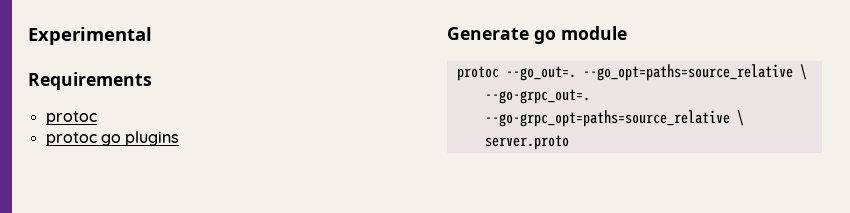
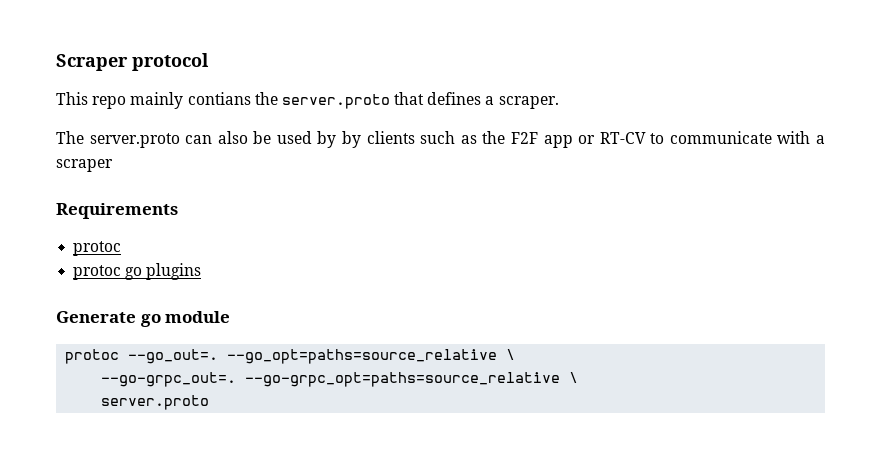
- Experimental
+ Scraper protocol
+ This repo mainly contians the server.proto that defines a scraper.
+ The server.proto can also be used by by clients such as the F2F app or RT-CV to communicate with a scraper

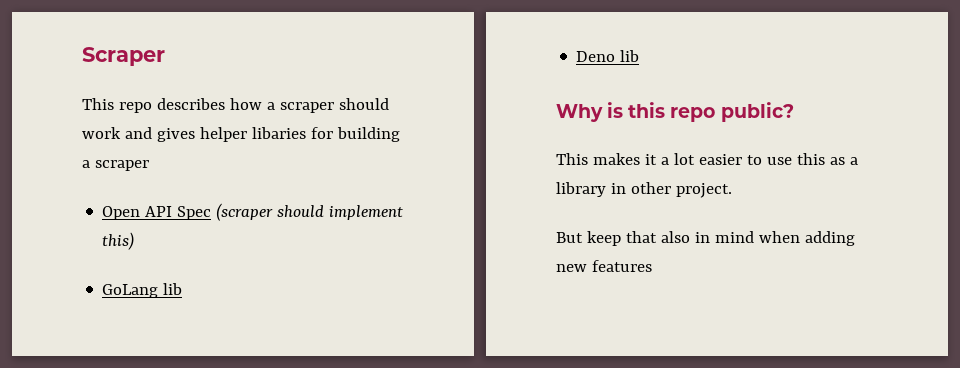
- Scraper protocol
+ Scraper
- This repo mainly contians the server.proto that defines a scraper.
- The server.proto can also be used by by clients such as the F2F app or RT-CV to communicate with a scraper
- Requirements
- protoc
- protoc go plugins
- Generate go module
- protoc --go_out=. --go_opt=paths=source_relative \
- --go-grpc_out=. --go-grpc_opt=paths=source_relative \
- server.proto
+ This repo describes how a scraper should work and gives helper libaries for building a scraper
+ Open API Spec (scraper should implement this)
+ GoLang lib
+ Deno lib
+ Why is this repo public?
+ This makes it a lot easier to use this as a library in other project.
+ But keep that also in mind when adding new features

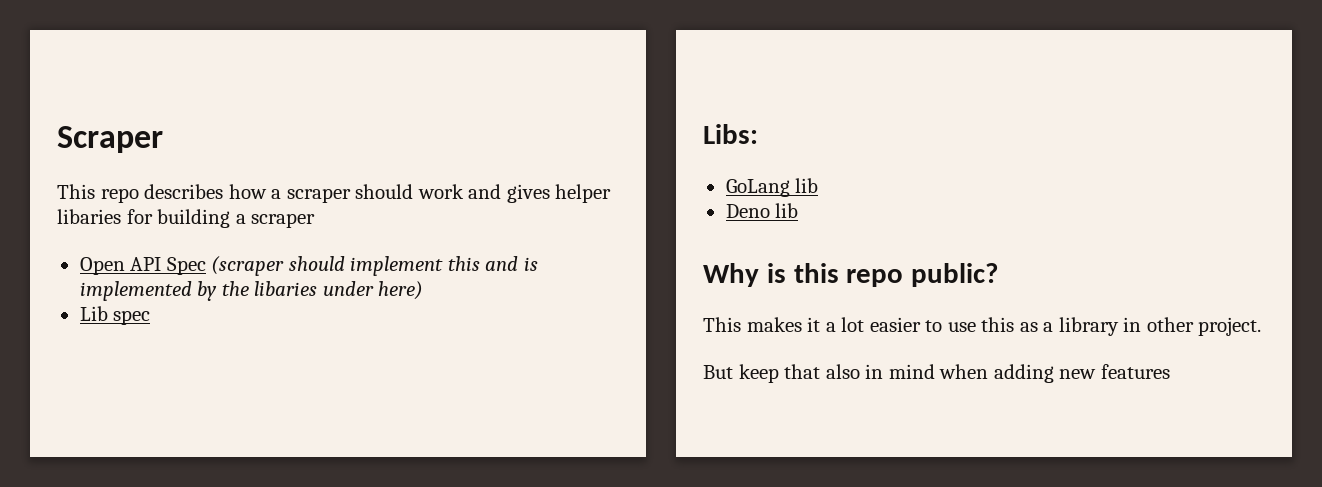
- Open API Spec (scraper should implement this)
+ Open API Spec (scraper should implement this and is implemented by the libaries under here)
+ Lib spec
+ Libs:

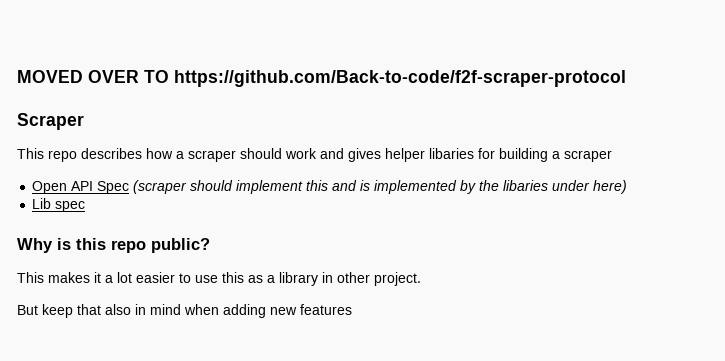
+ MOVED OVER TO https://github.com/Back-to-code/f2f-scraper-protocol
- Libs:
- GoLang lib
- Deno lib

